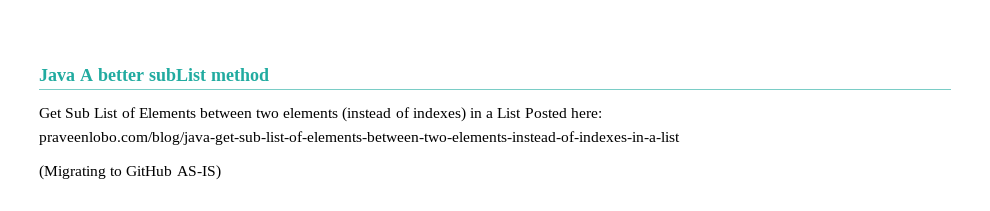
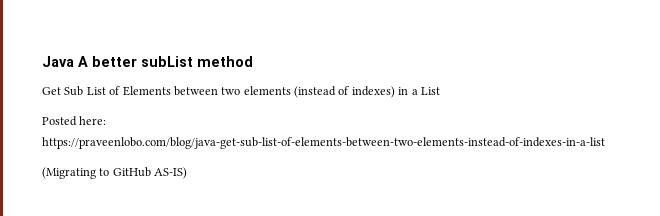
- Get Sub List of Elements between two elements (instead of indexes) in a List Posted here: praveenlobo.com/blog/java-get-sub-list-of-elements-between-two-elements-instead-of-indexes-in-a-list
+ Get Sub List of Elements between two elements (instead of indexes) in a List
+ Posted here: https://praveenlobo.com/blog/java-get-sub-list-of-elements-between-two-elements-instead-of-indexes-in-a-list

